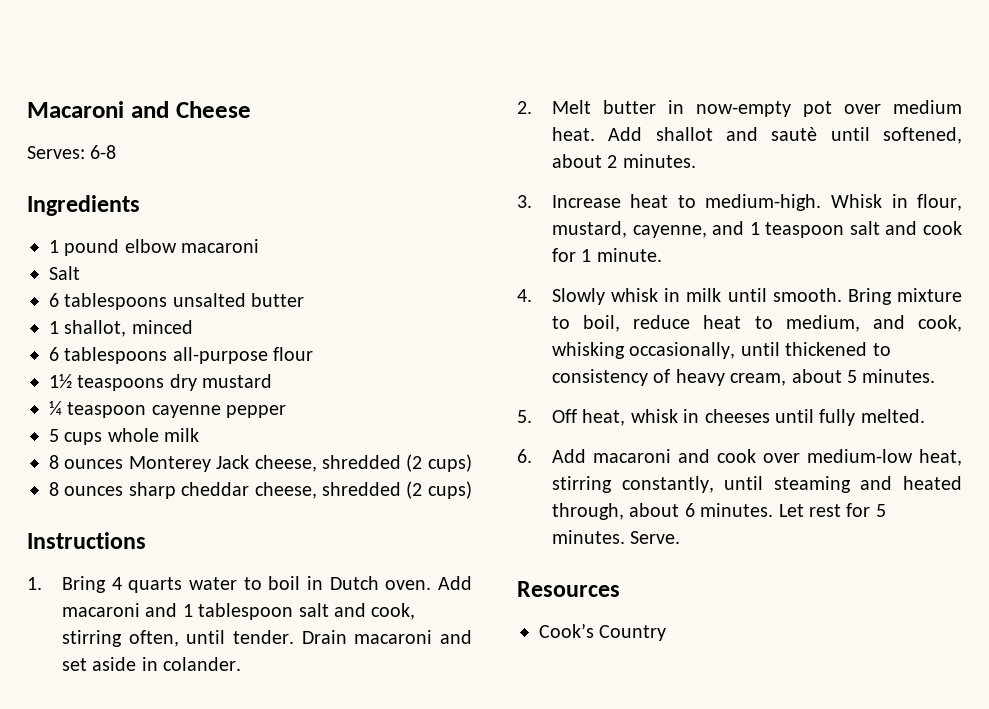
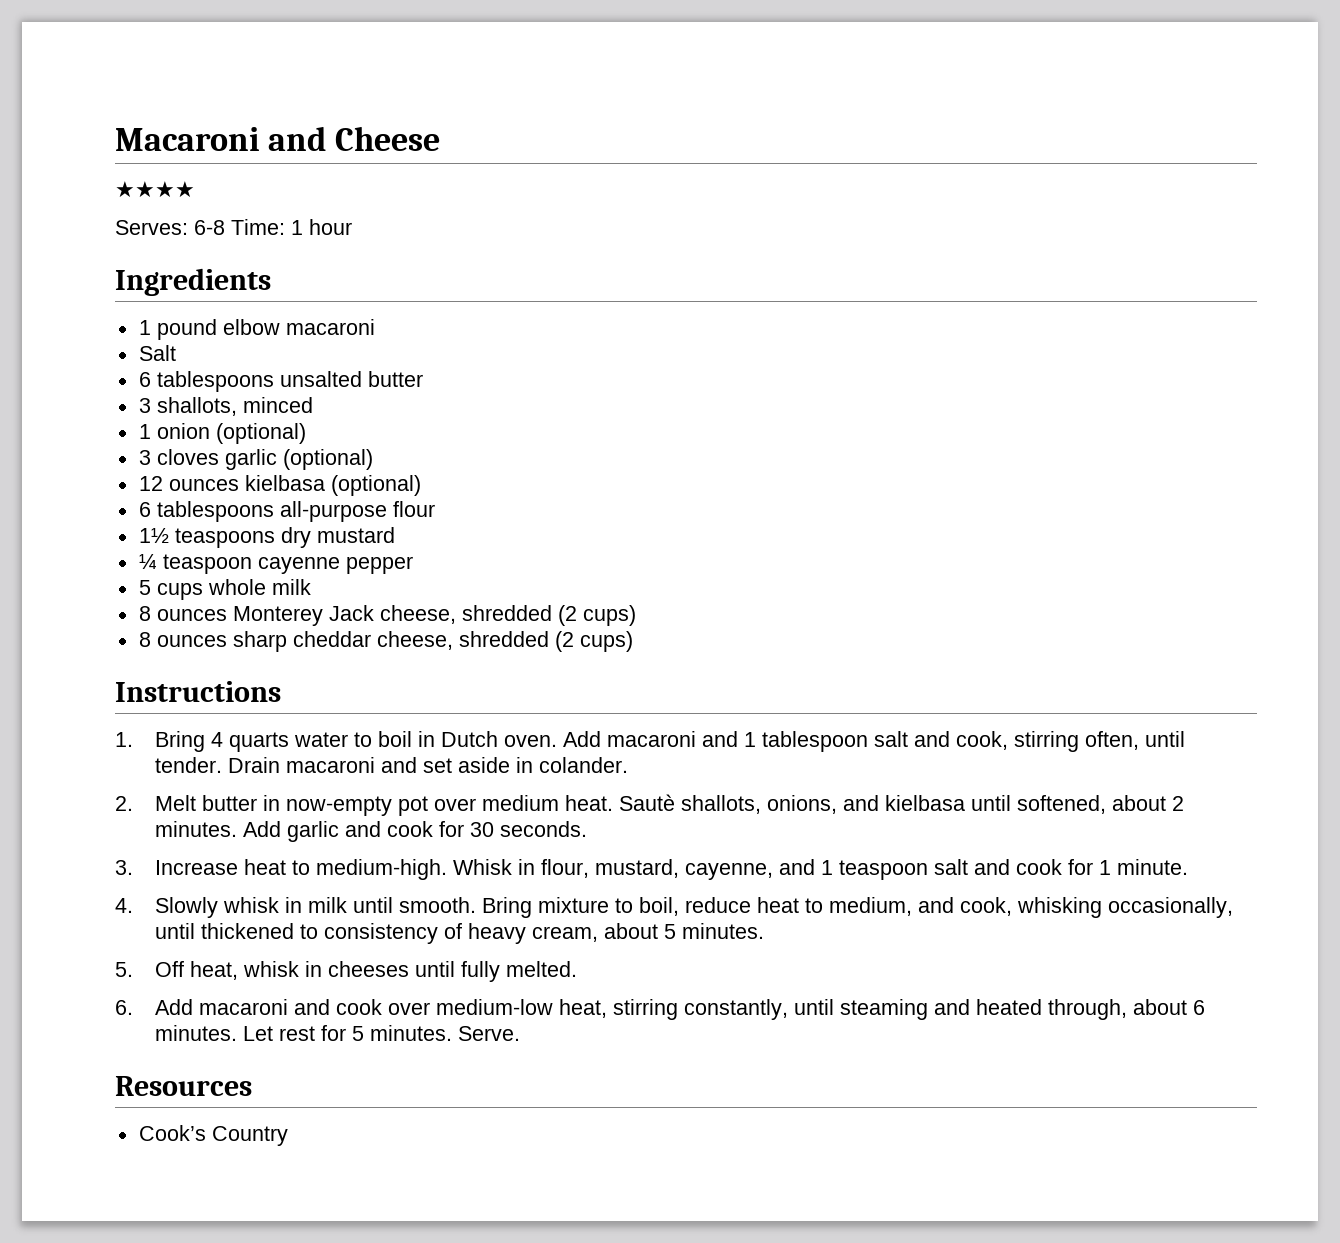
+ ★★★★
- Serves: 6-8
+ Serves: 6-8 Time: 1 hour
- 1 shallot, minced
+ 3 shallots, minced
+ 1 onion (optional)
+ 3 cloves garlic (optional)
+ 12 ounces kielbasa (optional)
- Add shallot and sautè until softened, about 2 minutes.
+ Sautè shallots, onions, and kielbasa until softened, about 2 minutes. Add garlic and cook for 30 seconds.

